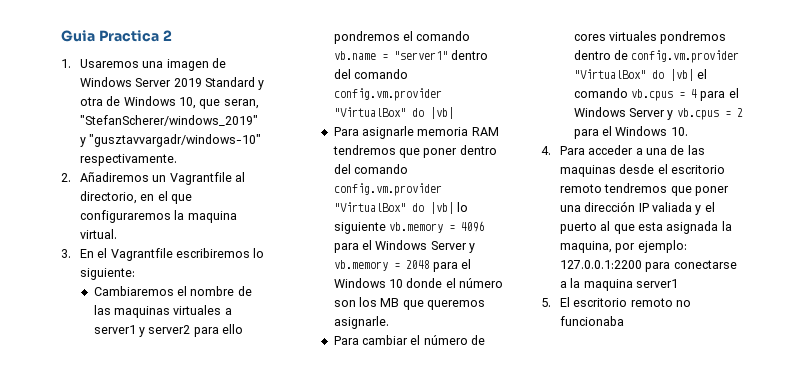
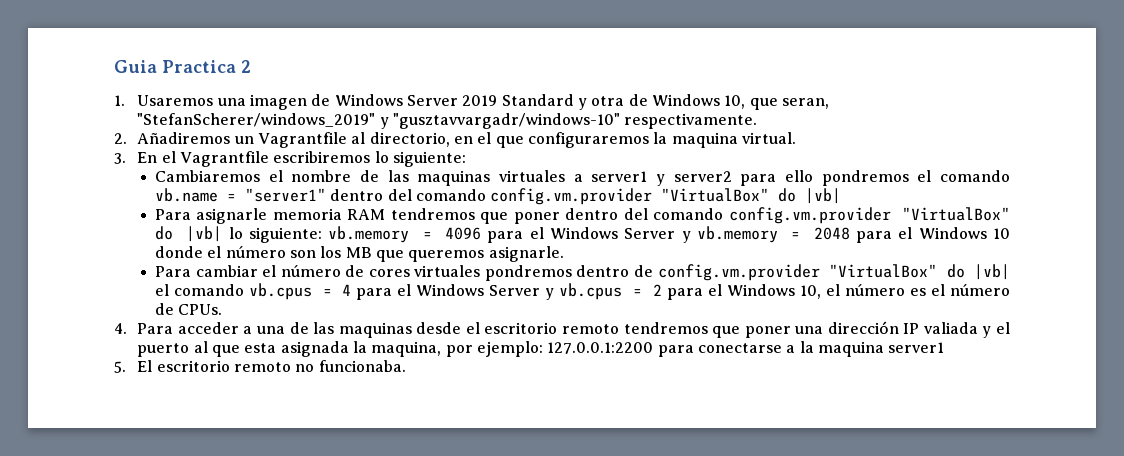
- Para asignarle memoria RAM tendremos que poner dentro del comando config.vm.provider "VirtualBox" do |vb| lo siguiente vb.memory = 4096 para el Windows Server y vb.memory = 2048 para el Windows 10 donde el número son los MB que queremos asignarle.
+ Para asignarle memoria RAM tendremos que poner dentro del comando config.vm.provider "VirtualBox" do |vb| lo siguiente: vb.memory = 4096 para el Windows Server y vb.memory = 2048 para el Windows 10 donde el número son los MB que queremos asignarle.
- Para cambiar el número de cores virtuales pondremos dentro de config.vm.provider "VirtualBox" do |vb| el comando vb.cpus = 4 para el Windows Server y vb.cpus = 2 para el Windows 10.
+ Para cambiar el número de cores virtuales pondremos dentro de config.vm.provider "VirtualBox" do |vb| el comando vb.cpus = 4 para el Windows Server y vb.cpus = 2 para el Windows 10, el número es el número de CPUs.
- 5. El escritorio remoto no funcionaba
+ 5. El escritorio remoto no funcionaba.

